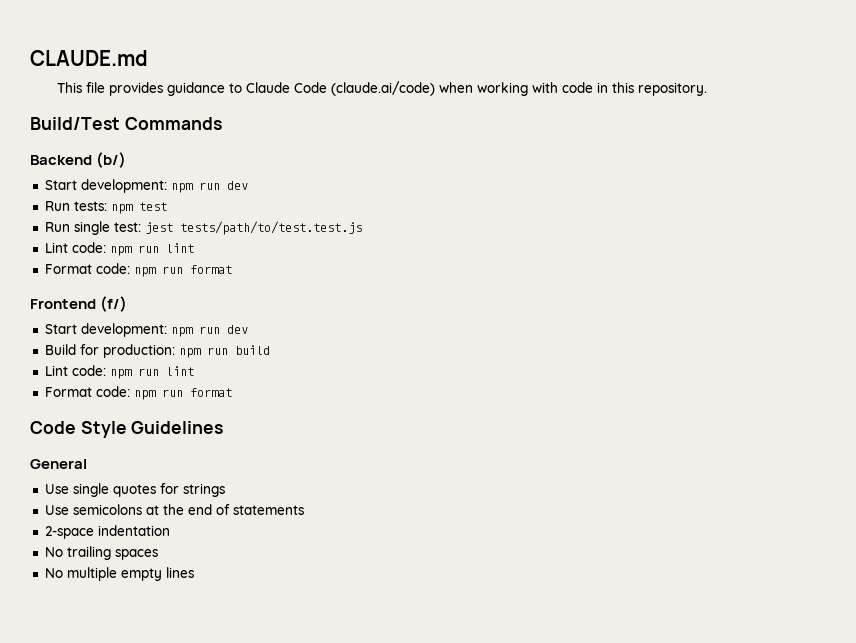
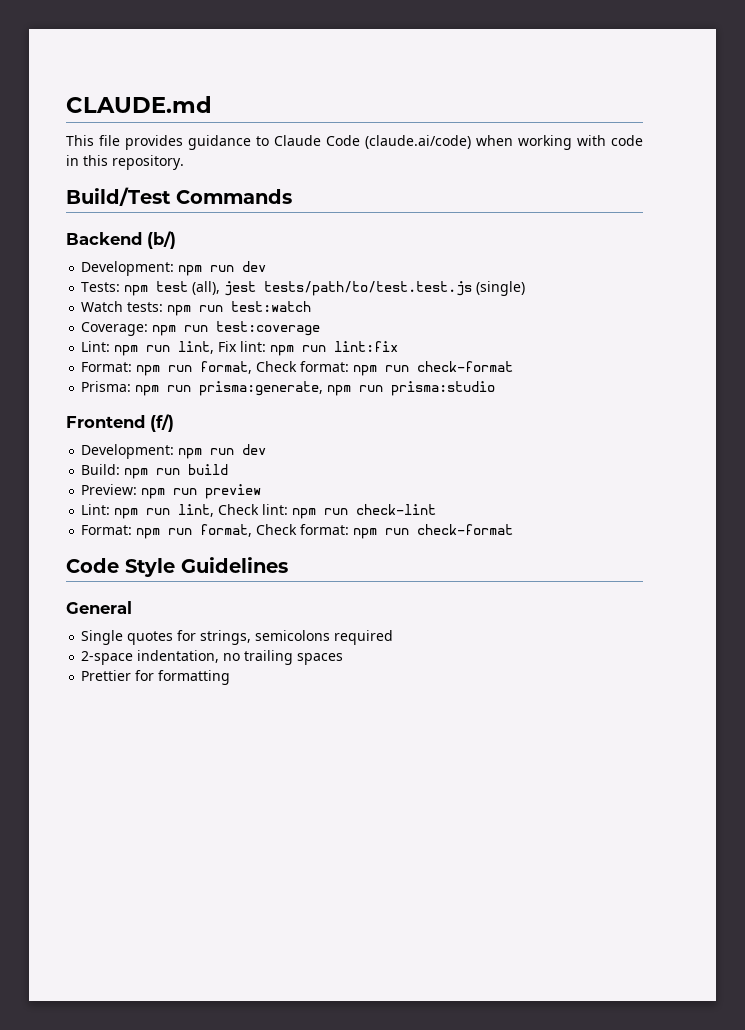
  Backend (b/)
- Start development: npm run dev
- Run tests: npm test
- Run single test: jest tests/path/to/test.test.js
- Lint code: npm run lint
- Format code: npm run format
+ Development: npm run dev
+ Tests: npm test (all), jest tests/path/to/test.test.js (single)
+ Watch tests: npm run test:watch
+ Coverage: npm run test:coverage
+ Lint: npm run lint, Fix lint: npm run lint:fix
+ Format: npm run format, Check format: npm run check-format
+ Prisma: npm run prisma:generate, npm run prisma:studio
  Frontend (f/)
- Start development: npm run dev
- Build for production: npm run build
- Lint code: npm run lint
- Format code: npm run format
+ Development: npm run dev
+ Build: npm run build
+ Preview: npm run preview
+ Lint: npm run lint, Check lint: npm run check-lint
+ Format: npm run format, Check format: npm run check-format
  Code Style Guidelines
  General
- Use single quotes for strings
- Use semicolons at the end of statements
+ Single quotes for strings, semicolons required
- 2-space indentation
- No trailing spaces
+ 2-space indentation, no trailing spaces
- No multiple empty lines
+ Prettier for formatting

